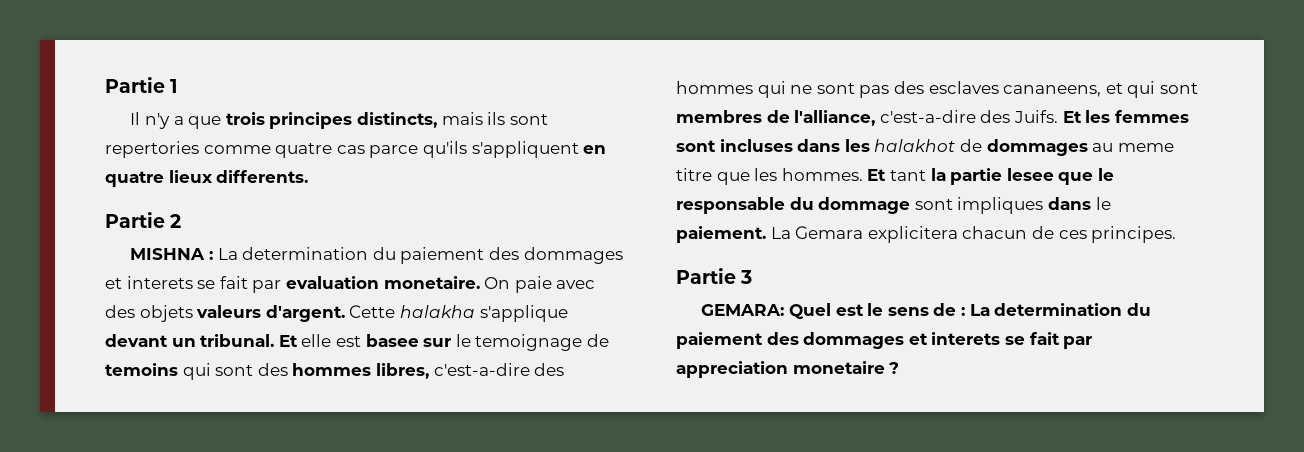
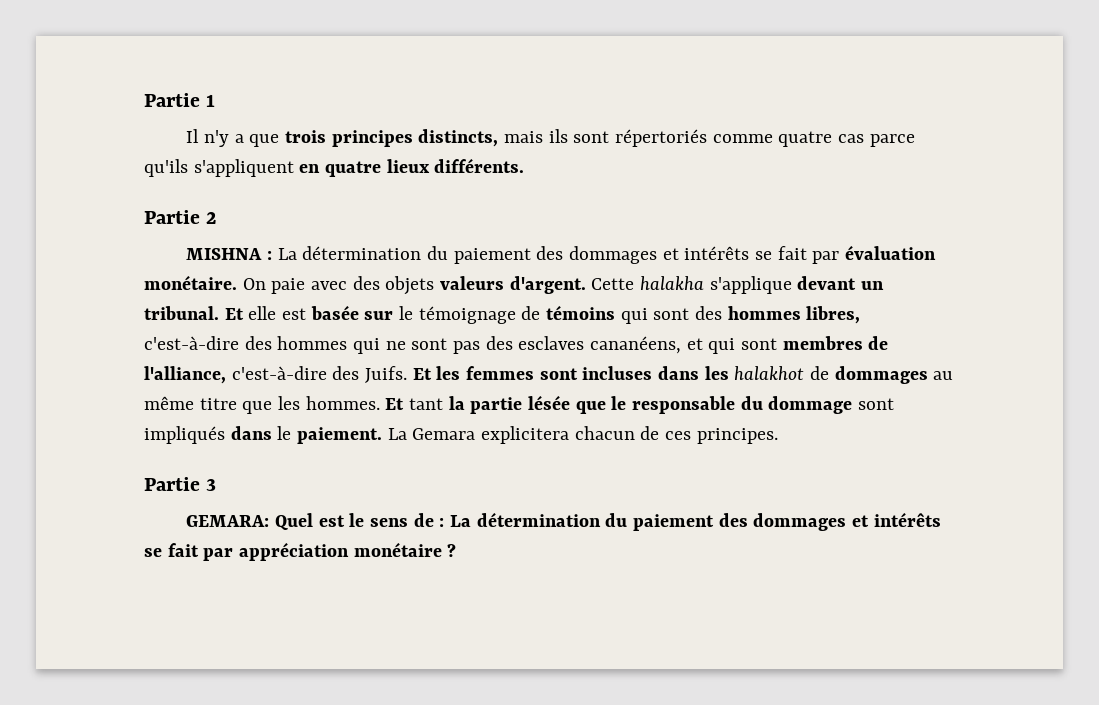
- Il n'y a que trois principes distincts, mais ils sont repertories comme quatre cas parce qu'ils s'appliquent en quatre lieux differents.
+ Il n'y a que trois principes distincts, mais ils sont répertoriés comme quatre cas parce qu'ils s'appliquent en quatre lieux différents.
- MISHNA : La determination du paiement des dommages et interets se fait par evaluation monetaire.
+ MISHNA : La détermination du paiement des dommages et intérêts se fait par évaluation monétaire.
- Et elle est basee sur le temoignage de temoins qui sont des hommes libres, c'est-a-dire des hommes qui ne sont pas des esclaves cananeens, et qui sont membres de l'alliance, c'est-a-dire des Juifs.
+ Et elle est basée sur le témoignage de témoins qui sont des hommes libres, c'est-à-dire des hommes qui ne sont pas des esclaves cananéens, et qui sont membres de l'alliance, c'est-à-dire des Juifs.
- Et les femmes sont incluses dans les halakhot de dommages au meme titre que les hommes.
+ Et les femmes sont incluses dans les halakhot de dommages au même titre que les hommes.
- Et tant la partie lesee que le responsable du dommage sont impliques dans le paiement.
+ Et tant la partie lésée que le responsable du dommage sont impliqués dans le paiement.
- GEMARA: Quel est le sens de : La determination du paiement des dommages et interets se fait par appreciation monetaire ?
+ GEMARA: Quel est le sens de : La détermination du paiement des dommages et intérêts se fait par appréciation monétaire ?

